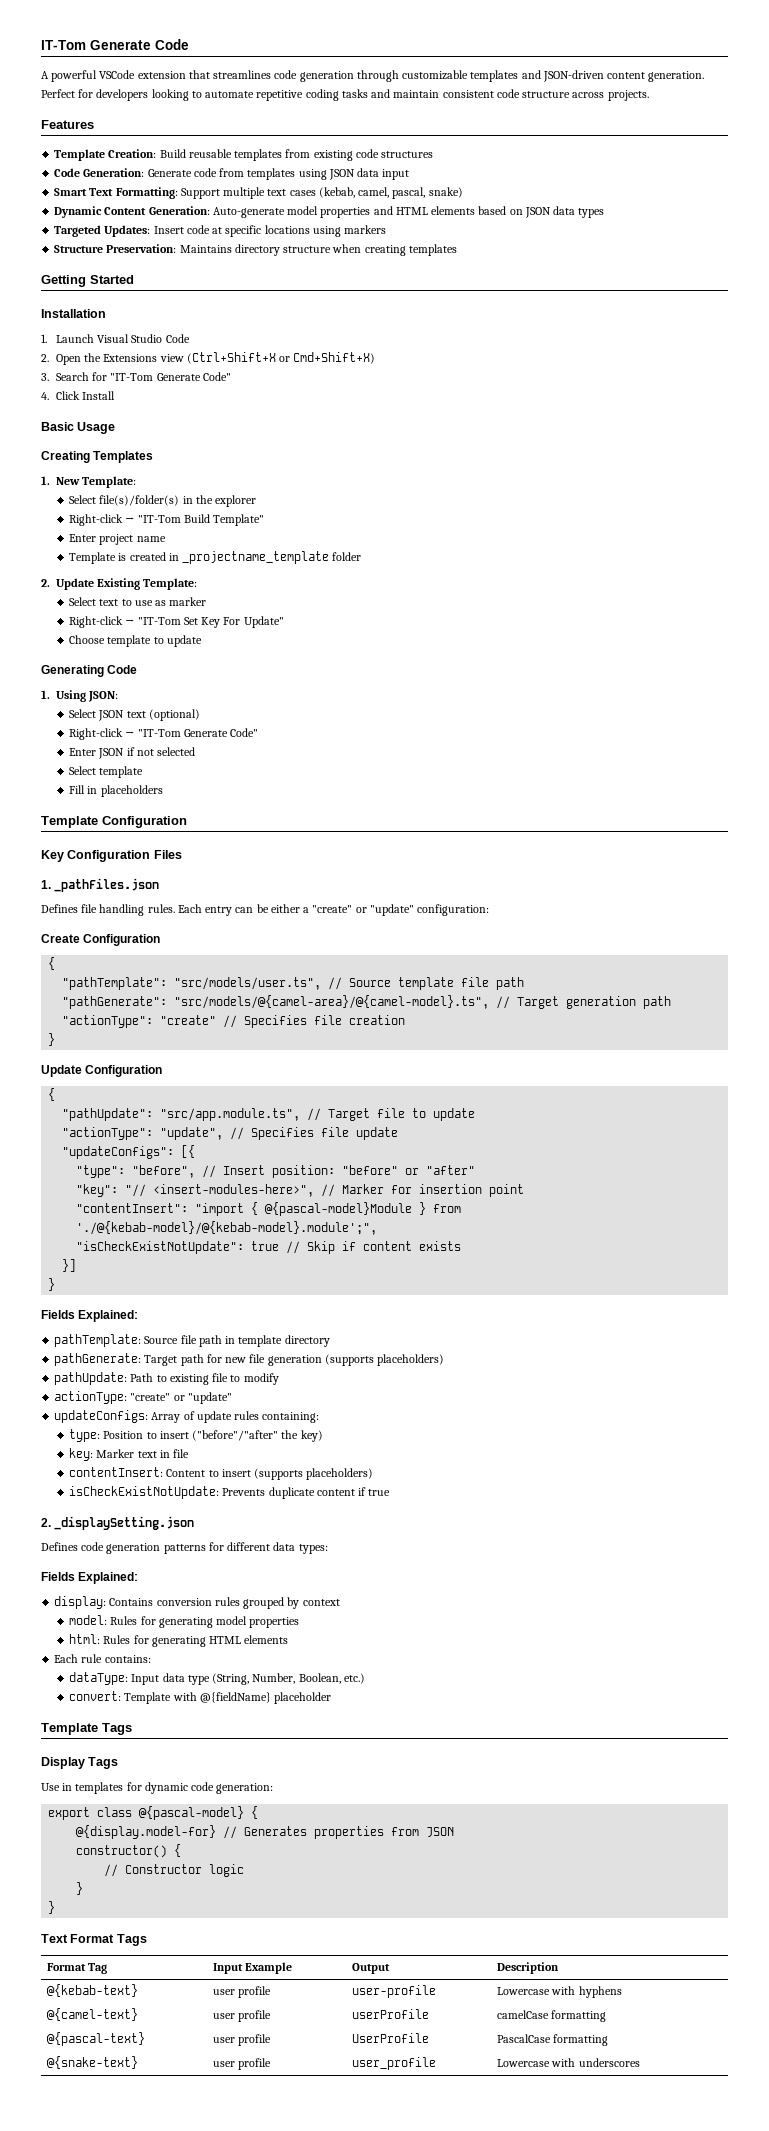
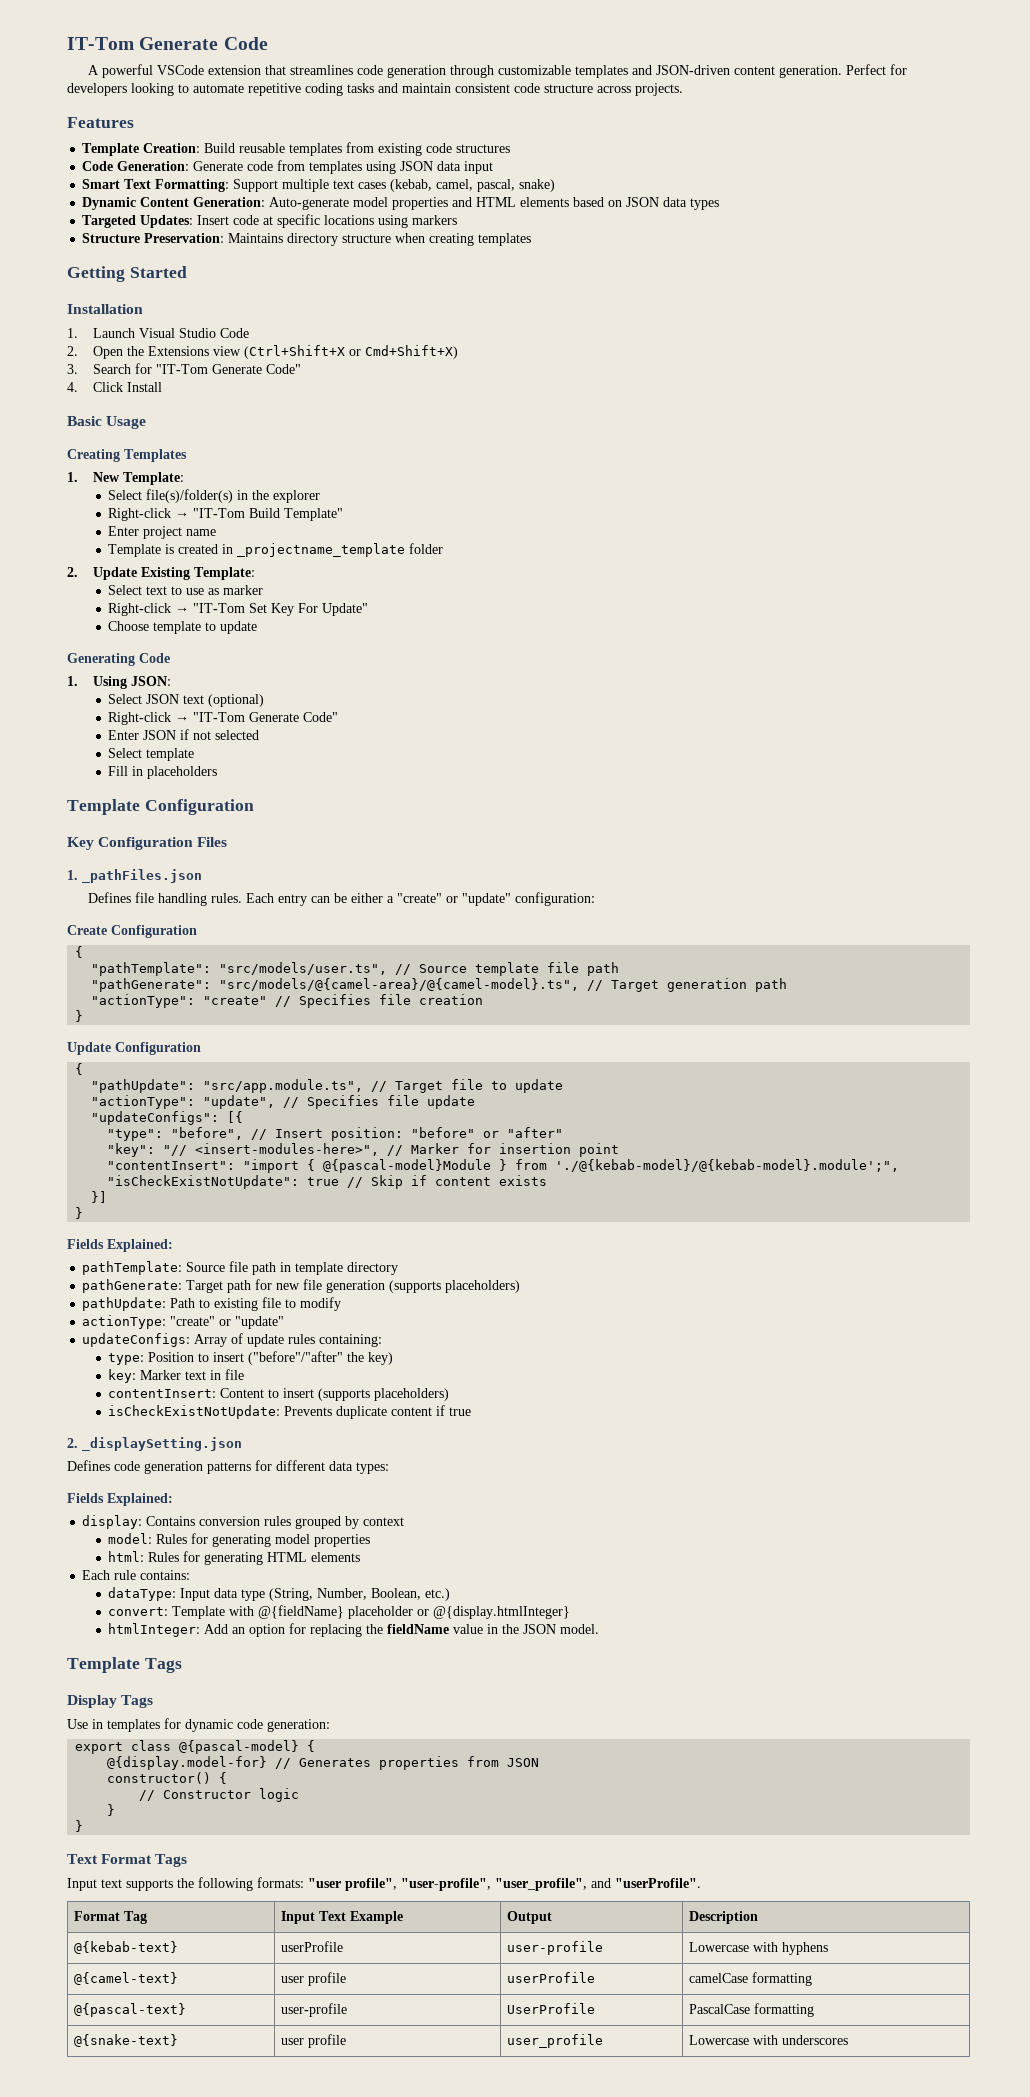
- convert: Template with @{fieldName} placeholder
+ convert: Template with @{fieldName} placeholder or @{display.htmlInteger}
+ htmlInteger: Add an option for replacing the fieldName value in the JSON model.
+ Input text supports the following formats: "user profile", "user-profile", "user_profile", and "userProfile".
- Format Tag | Input Example | Output | Description
+ Format Tag | Input Text Example | Output | Description
- @{kebab-text} | user profile | user-profile | Lowercase with hyphens
+ @{kebab-text} | userProfile | user-profile | Lowercase with hyphens
- @{pascal-text} | user profile | UserProfile | PascalCase formatting
+ @{pascal-text} | user-profile | UserProfile | PascalCase formatting

